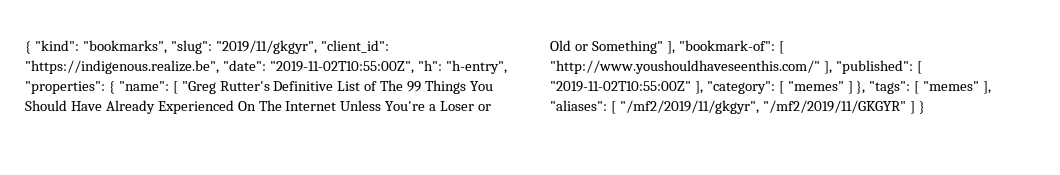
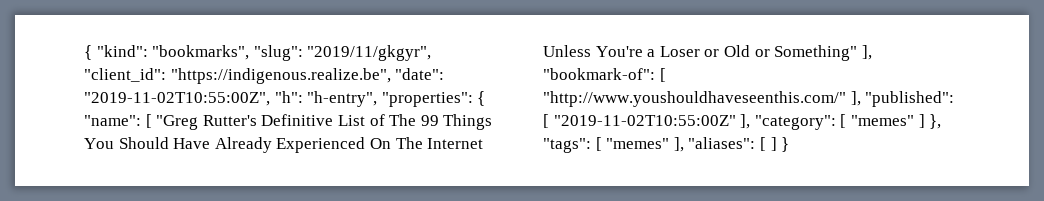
- [ "/mf2/2019/11/gkgyr", "/mf2/2019/11/GKGYR" ] }
+ [ ] }

